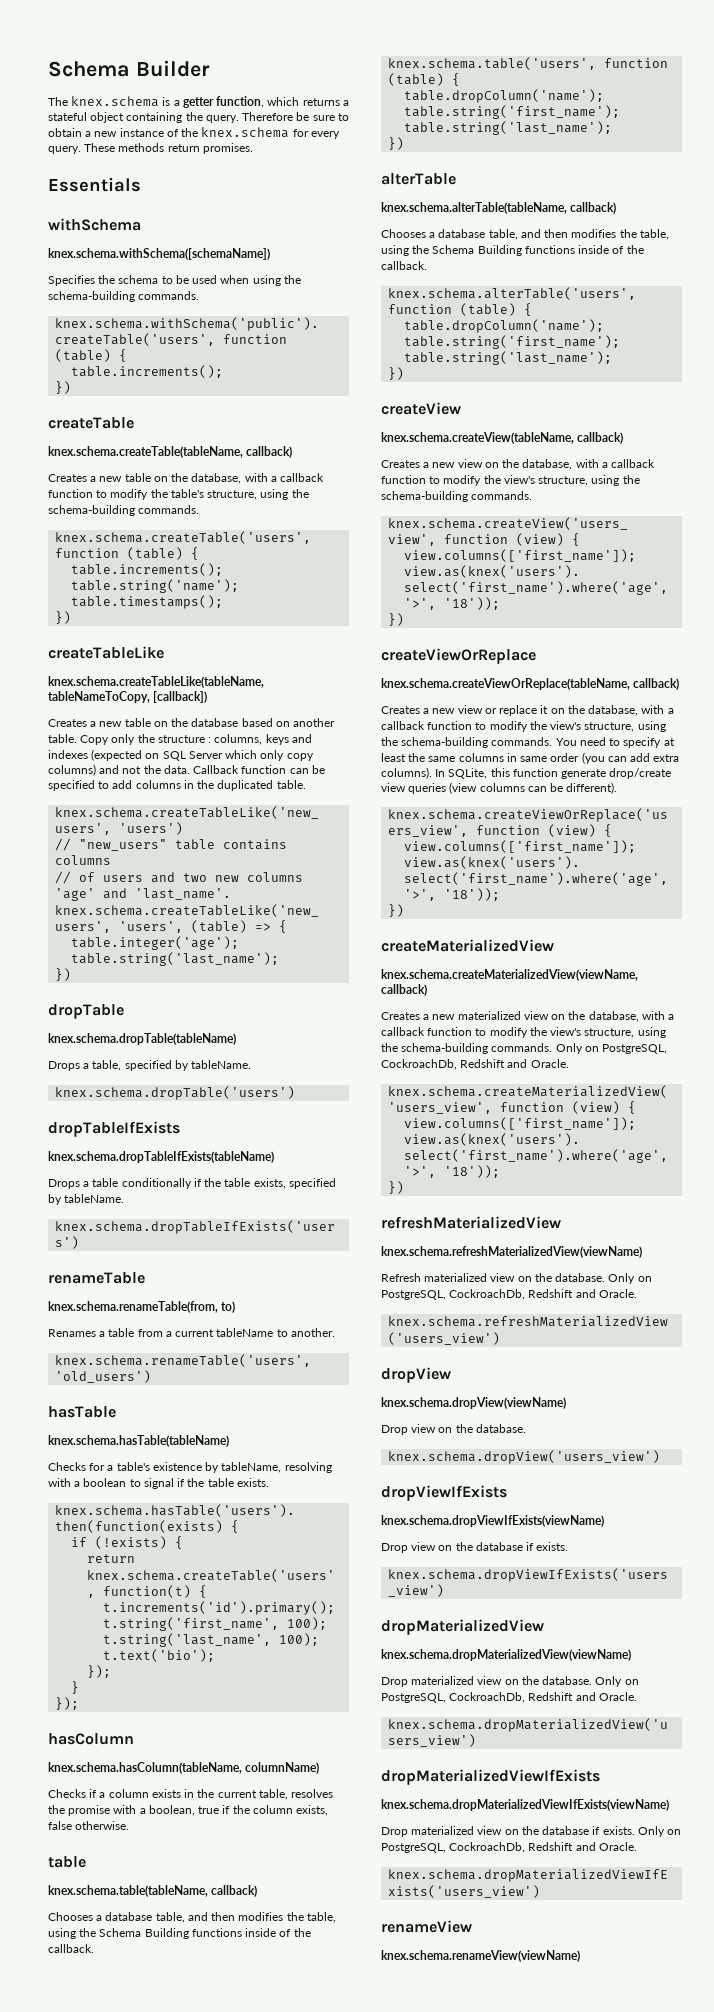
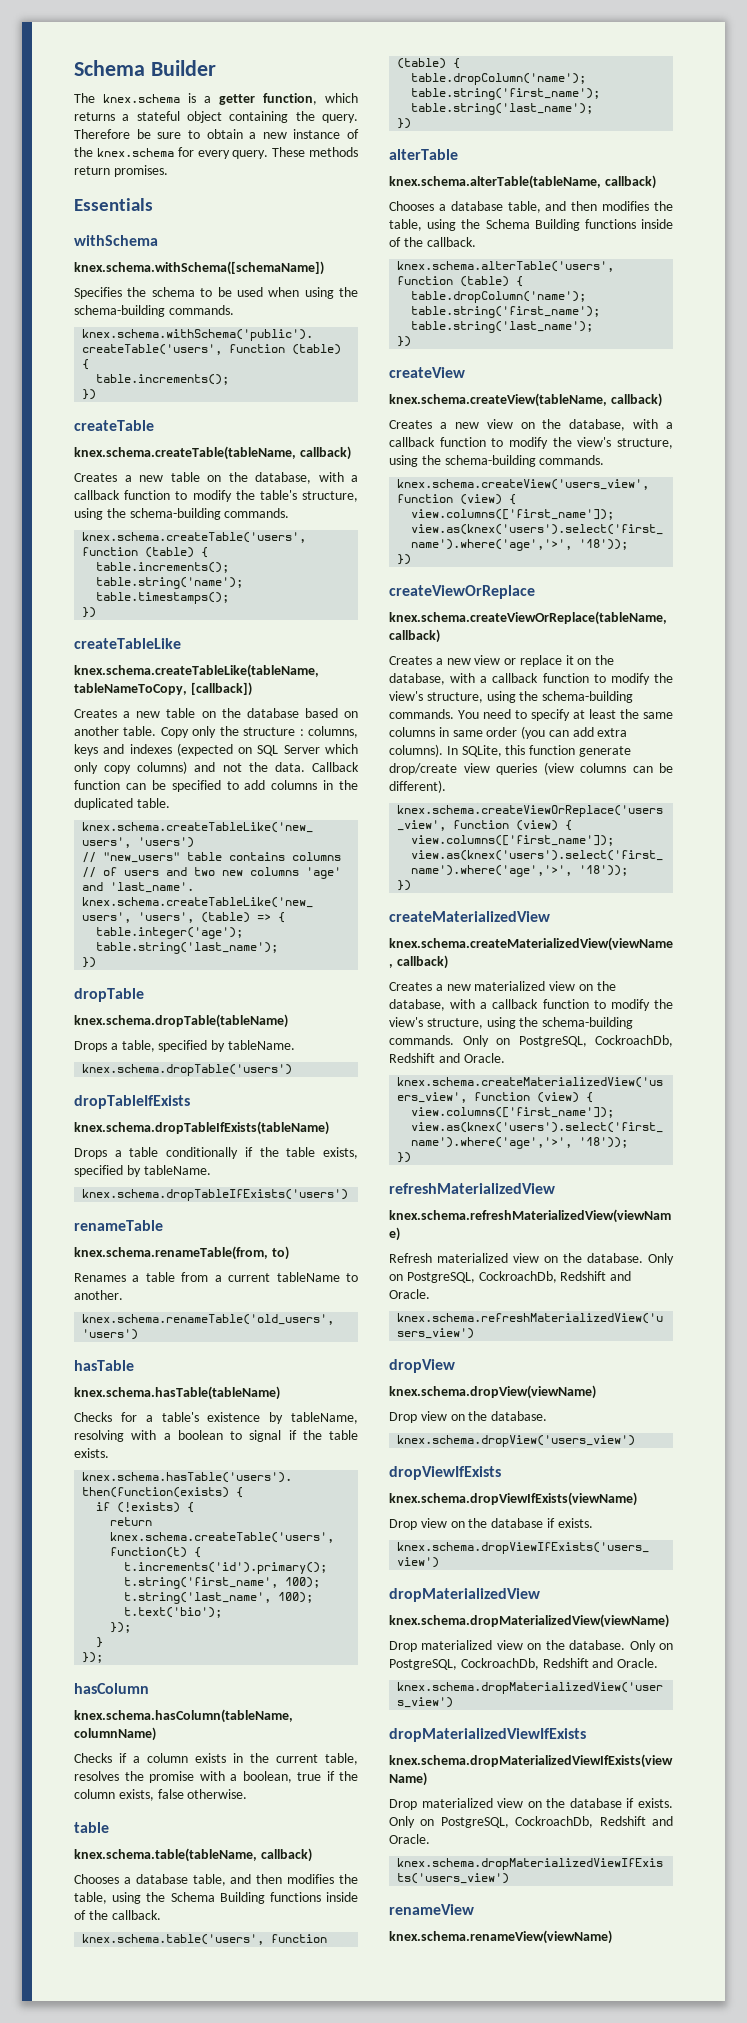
- knex.schema.renameTable('users', 'old_users')
+ knex.schema.renameTable('old_users', 'users')

